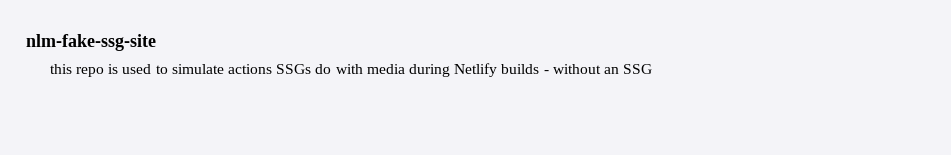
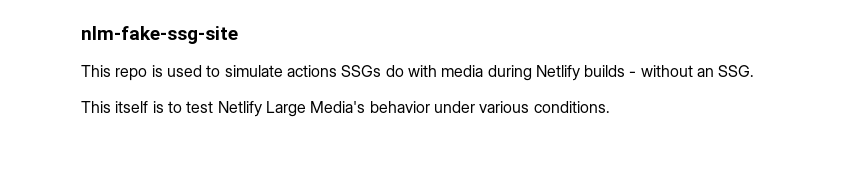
- this repo is used to simulate actions SSGs do with media during Netlify builds - without an SSG
+ This repo is used to simulate actions SSGs do with media during Netlify builds - without an SSG.
+ This itself is to test Netlify Large Media's behavior under various conditions.

